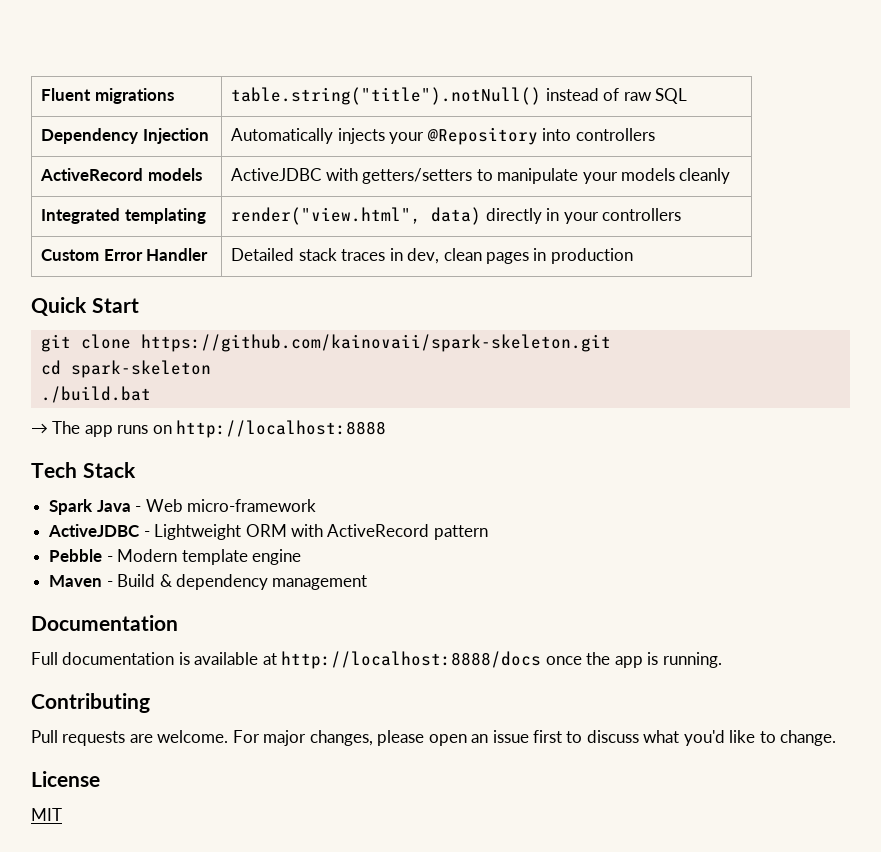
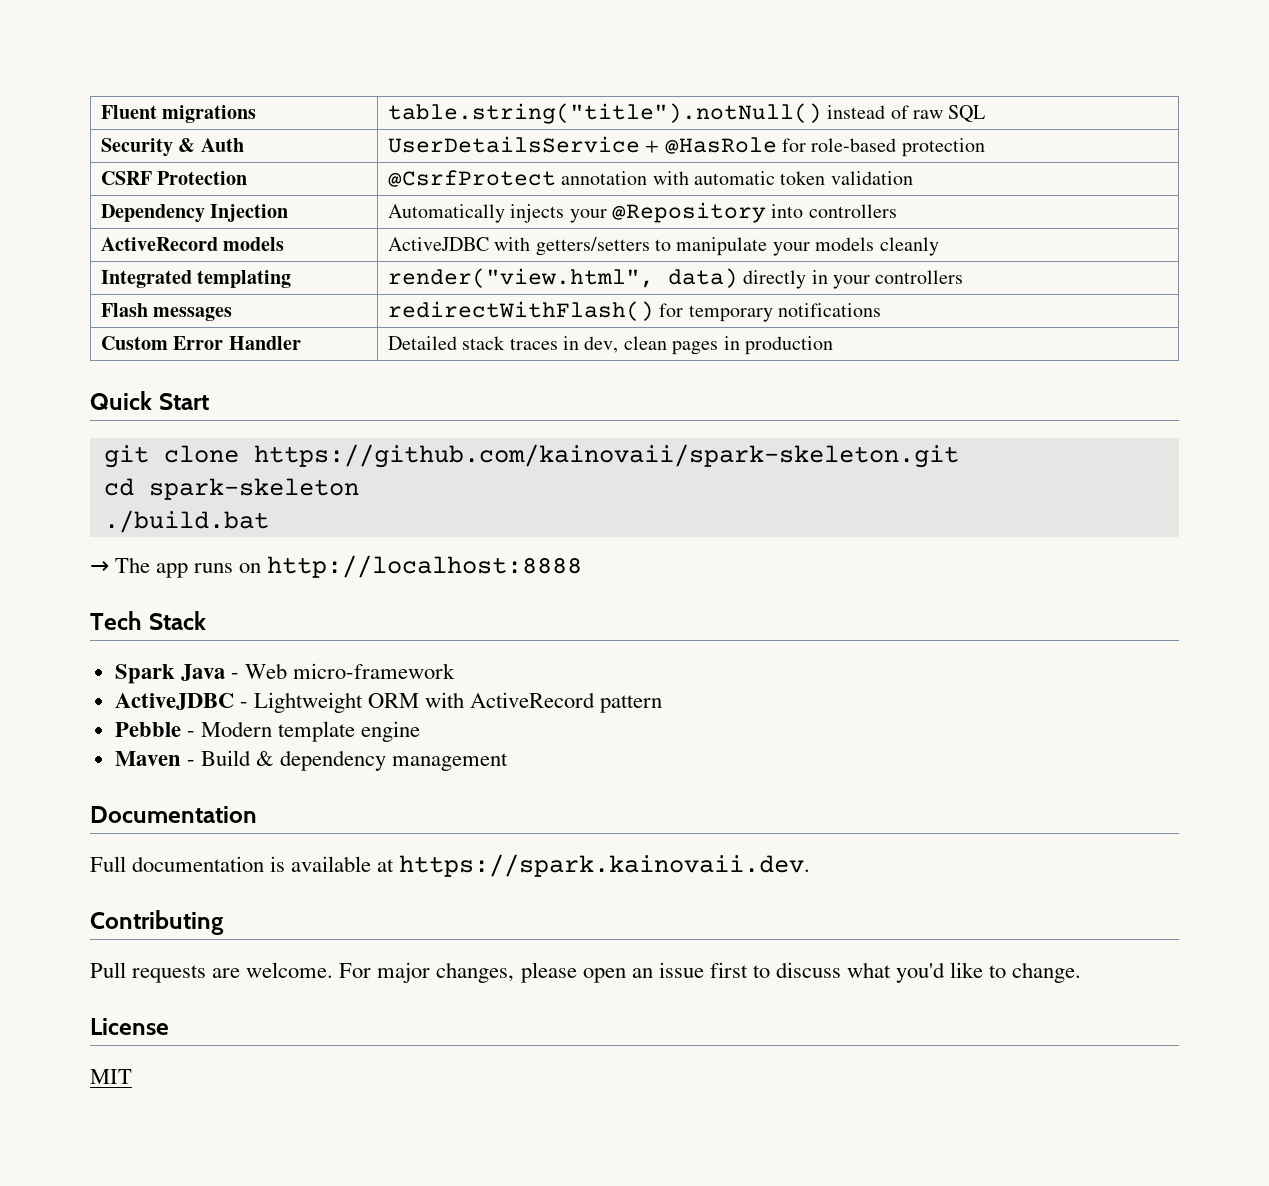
+ Security & Auth | UserDetailsService + @HasRole for role-based protection
+ CSRF Protection | @CsrfProtect annotation with automatic token validation
+ Flash messages | redirectWithFlash() for temporary notifications
- Full documentation is available at http://localhost:8888/docs once the app is running.
+ Full documentation is available at https://spark.kainovaii.dev.

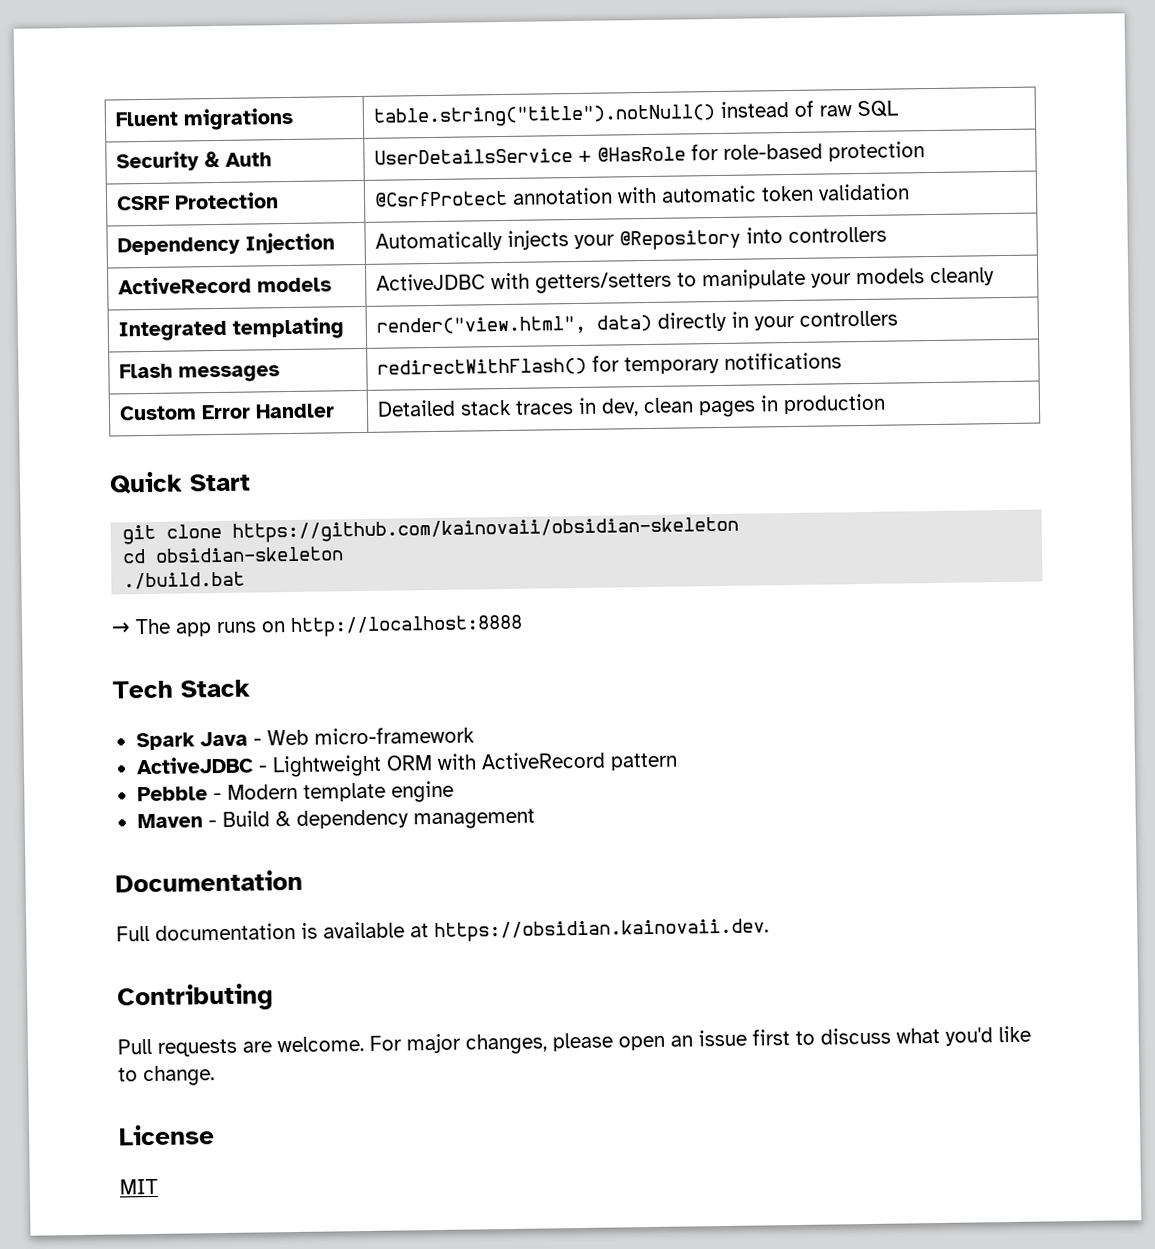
- git clone https://github.com/kainovaii/spark-skeleton.git
+ git clone https://github.com/kainovaii/obsidian-skeleton
- cd spark-skeleton
+ cd obsidian-skeleton
- Full documentation is available at https://spark.kainovaii.dev.
+ Full documentation is available at https://obsidian.kainovaii.dev.

